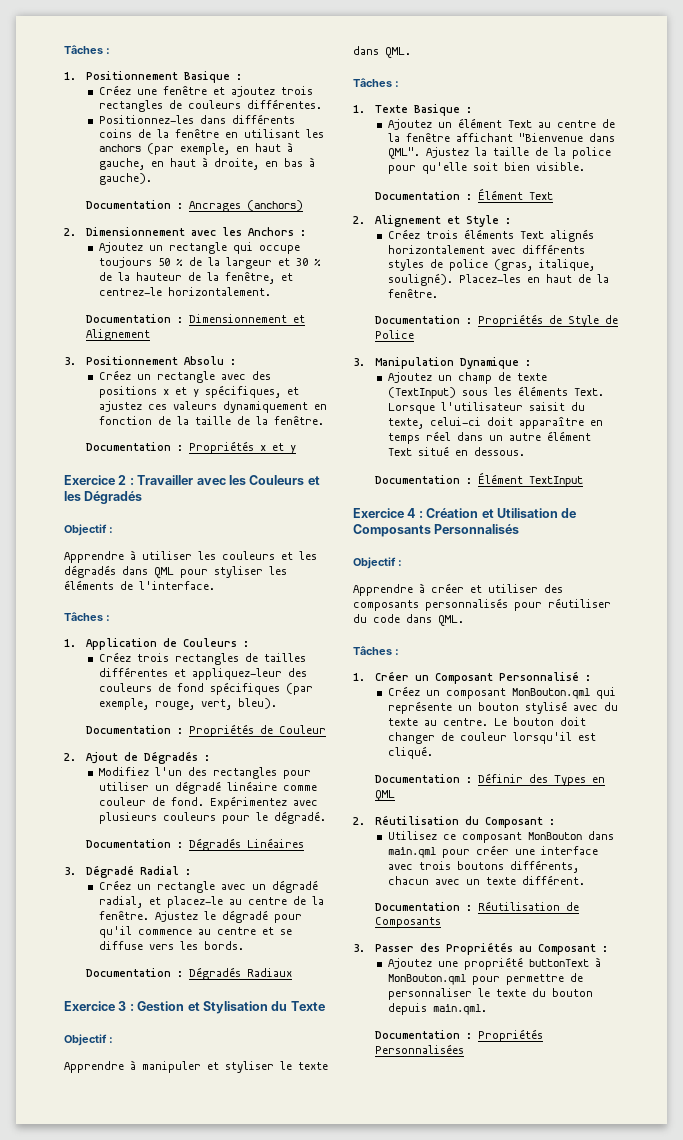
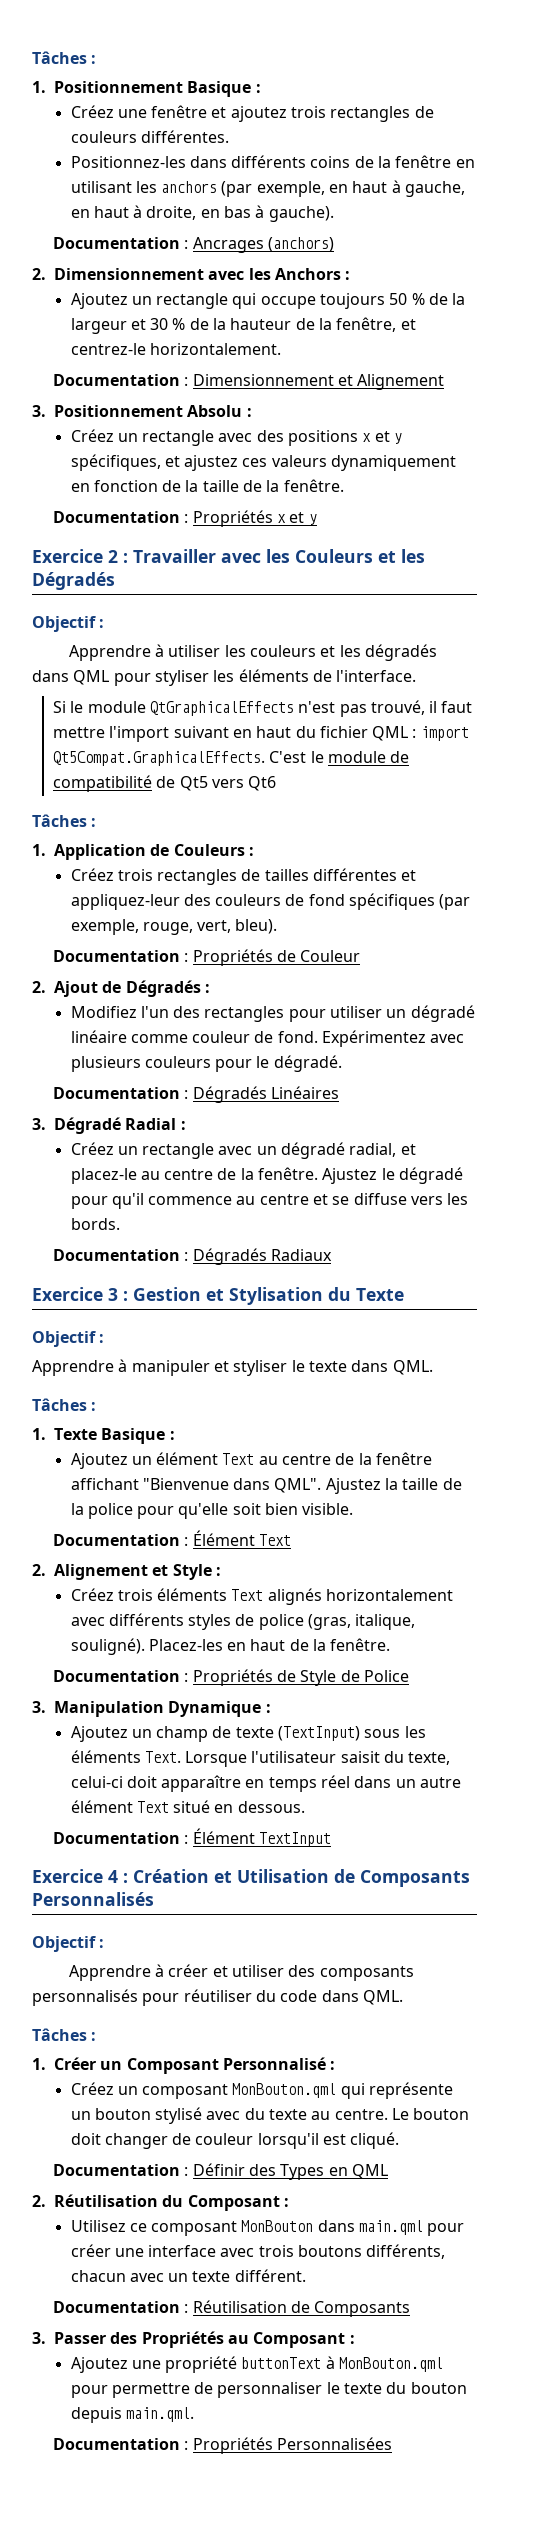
+ Si le module QtGraphicalEffects n'est pas trouvé, il faut mettre l'import suivant en haut du fichier QML : import Qt5Compat.GraphicalEffects. C'est le module de compatibilité de Qt5 vers Qt6

